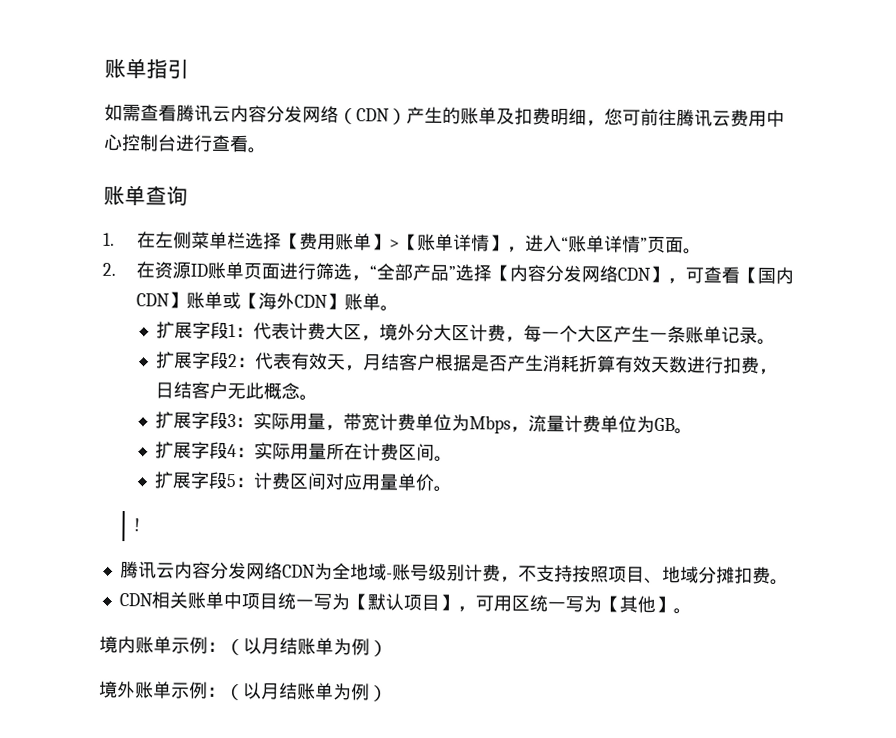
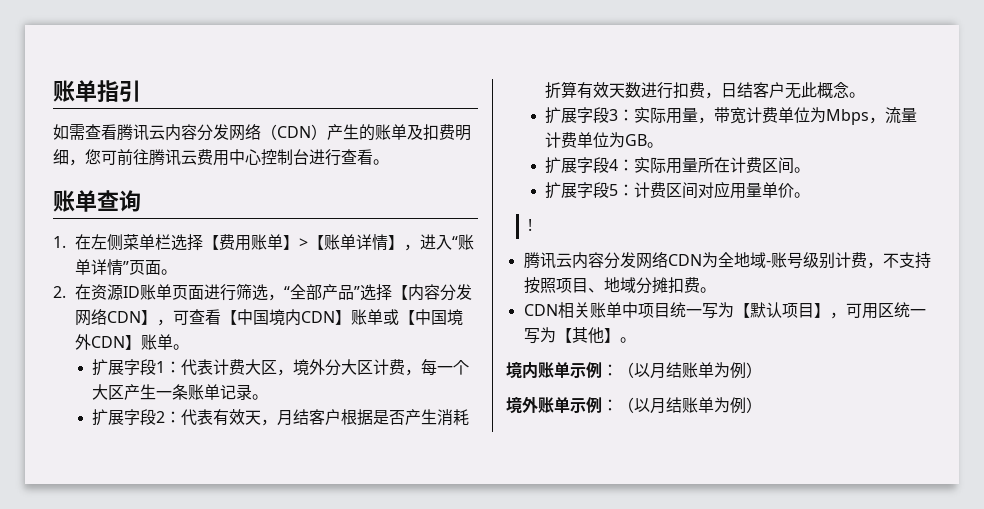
- 2.在资源ID账单页面进行筛选，“全部产品”选择【内容分发网络CDN】，可查看【国内CDN】账单或【海外CDN】账单。
+ 2.在资源ID账单页面进行筛选，“全部产品”选择【内容分发网络CDN】，可查看【中国境内CDN】账单或【中国境外CDN】账单。

